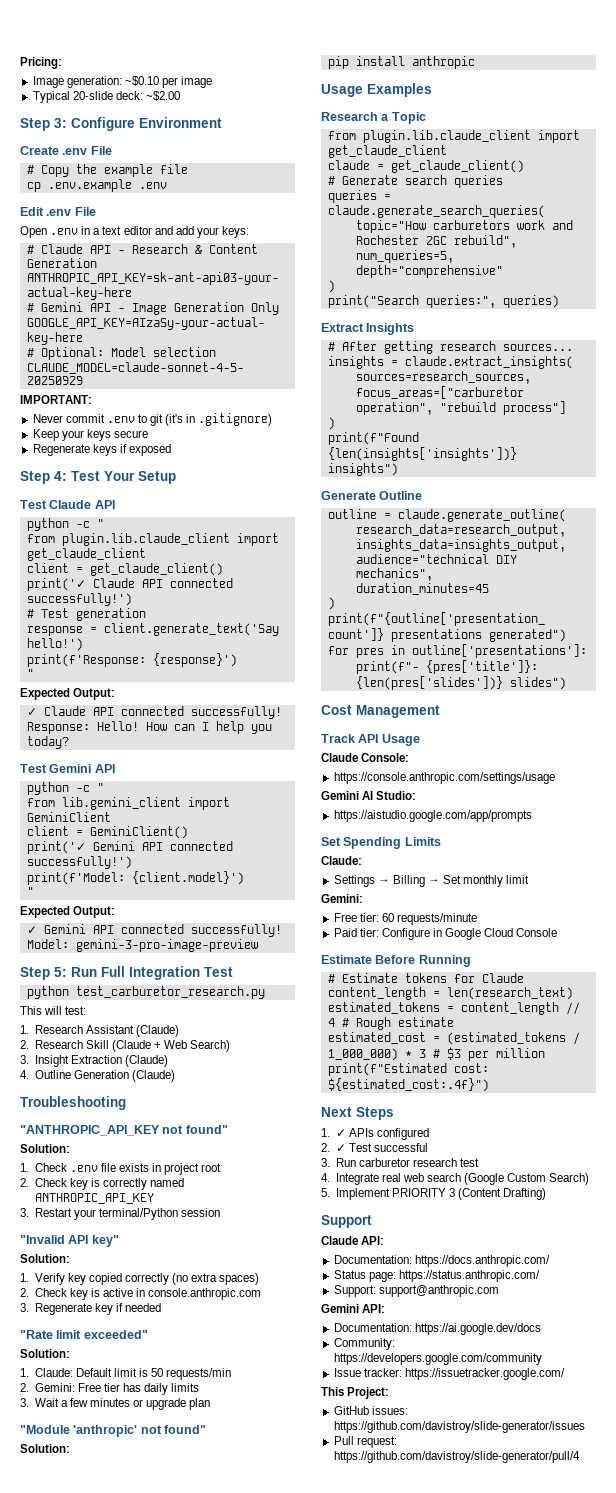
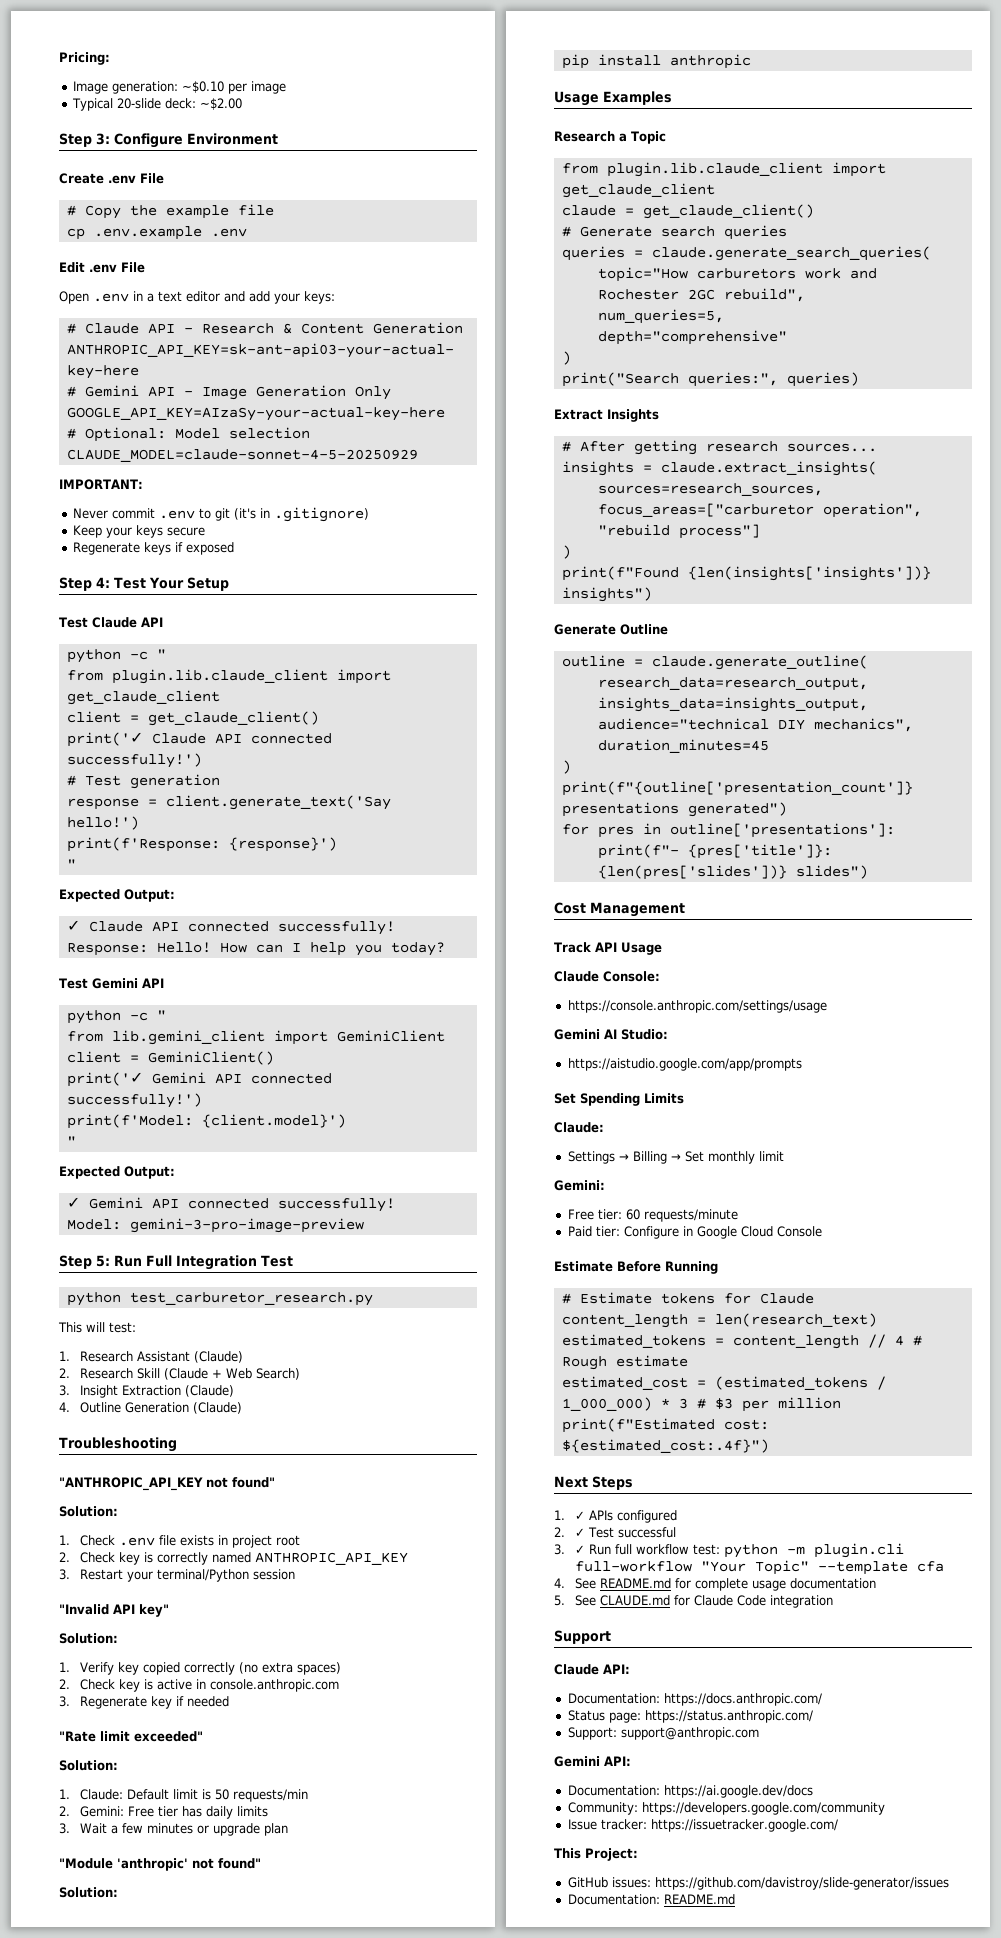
- 3. Run carburetor research test
- 4. Integrate real web search (Google Custom Search)
- 5. Implement PRIORITY 3 (Content Drafting)
+ 3. ✓ Run full workflow test: python -m plugin.cli full-workflow "Your Topic" --template cfa
+ 4. See README.md for complete usage documentation
+ 5. See CLAUDE.md for Claude Code integration
- Pull request: https://github.com/davistroy/slide-generator/pull/4
+ Documentation: README.md

